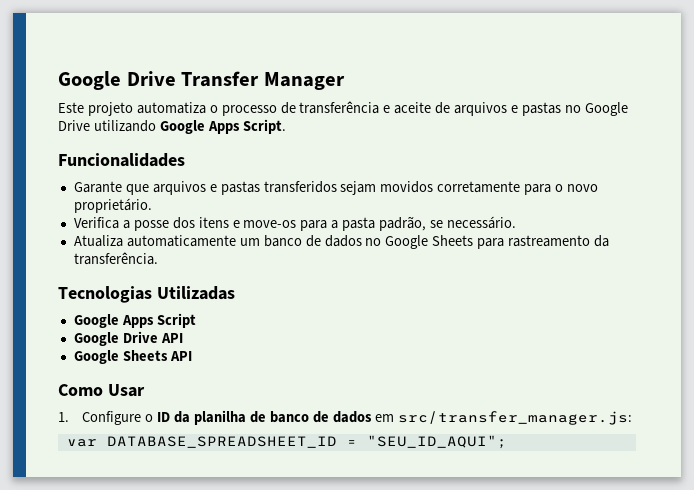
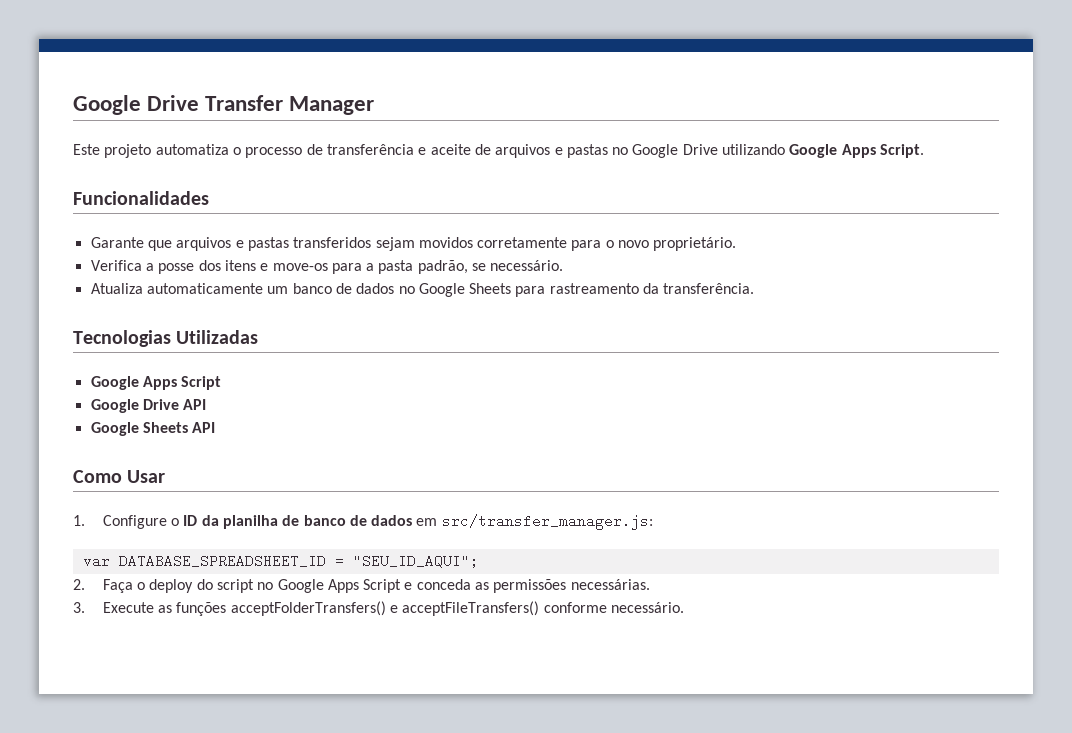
+ 2. Faça o deploy do script no Google Apps Script e conceda as permissões necessárias.
+ 3. Execute as funções acceptFolderTransfers() e acceptFileTransfers() conforme necessário.

